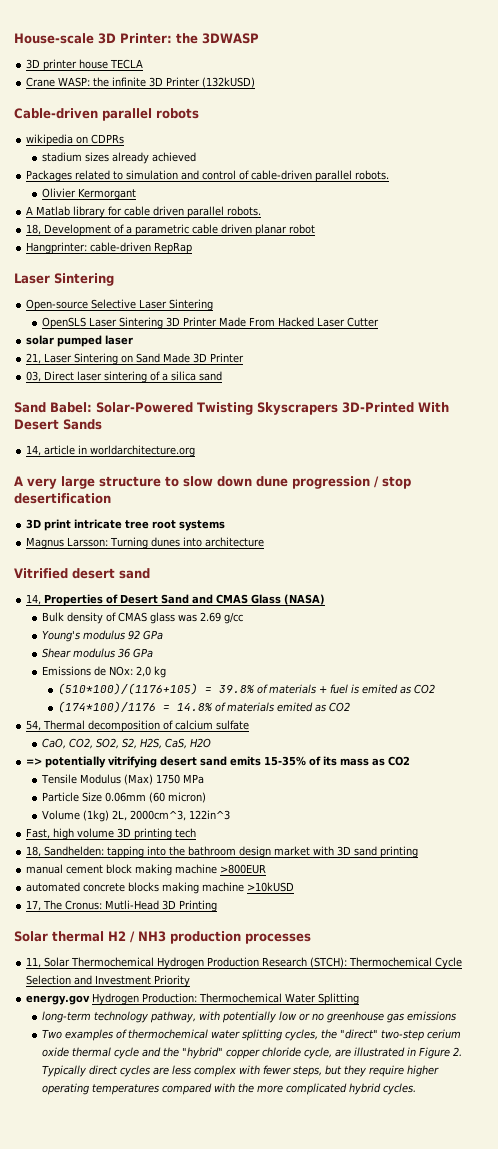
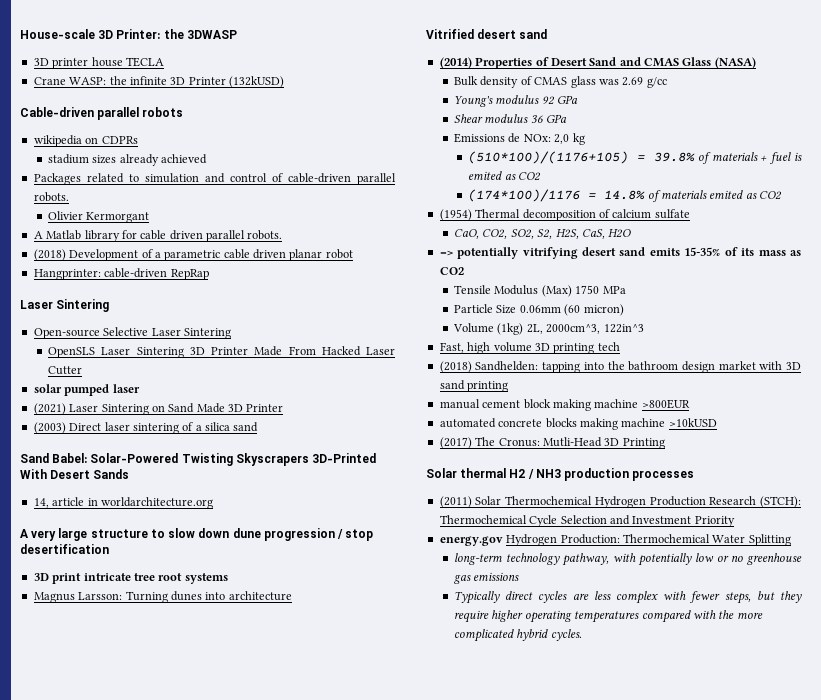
- 18, Development of a parametric cable driven planar robot
+ (2018) Development of a parametric cable driven planar robot
- 21, Laser Sintering on Sand Made 3D Printer
+ (2021) Laser Sintering on Sand Made 3D Printer
- 03, Direct laser sintering of a silica sand
+ (2003) Direct laser sintering of a silica sand
- 14, Properties of Desert Sand and CMAS Glass (NASA)
+ (2014) Properties of Desert Sand and CMAS Glass (NASA)
- 54, Thermal decomposition of calcium sulfate
+ (1954) Thermal decomposition of calcium sulfate
- 18, Sandhelden: tapping into the bathroom design market with 3D sand printing
+ (2018) Sandhelden: tapping into the bathroom design market with 3D sand printing
- 17, The Cronus: Mutli-Head 3D Printing
+ (2017) The Cronus: Mutli-Head 3D Printing
- 11, Solar Thermochemical Hydrogen Production Research (STCH): Thermochemical Cycle Selection and Investment Priority
+ (2011) Solar Thermochemical Hydrogen Production Research (STCH): Thermochemical Cycle Selection and Investment Priority
- Two examples of thermochemical water splitting cycles, the "direct" two-step cerium oxide thermal cycle and the "hybrid" copper chloride cycle, are illustrated in Figure 2. Typically direct cycles are less complex with fewer steps, but they require higher operating temperatures compared with the more complicated hybrid cycles.
+ Typically direct cycles are less complex with fewer steps, but they require higher operating temperatures compared with the more complicated hybrid cycles.

